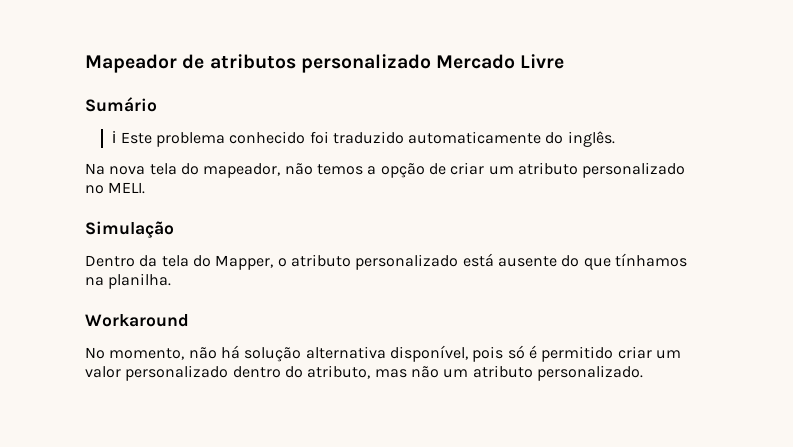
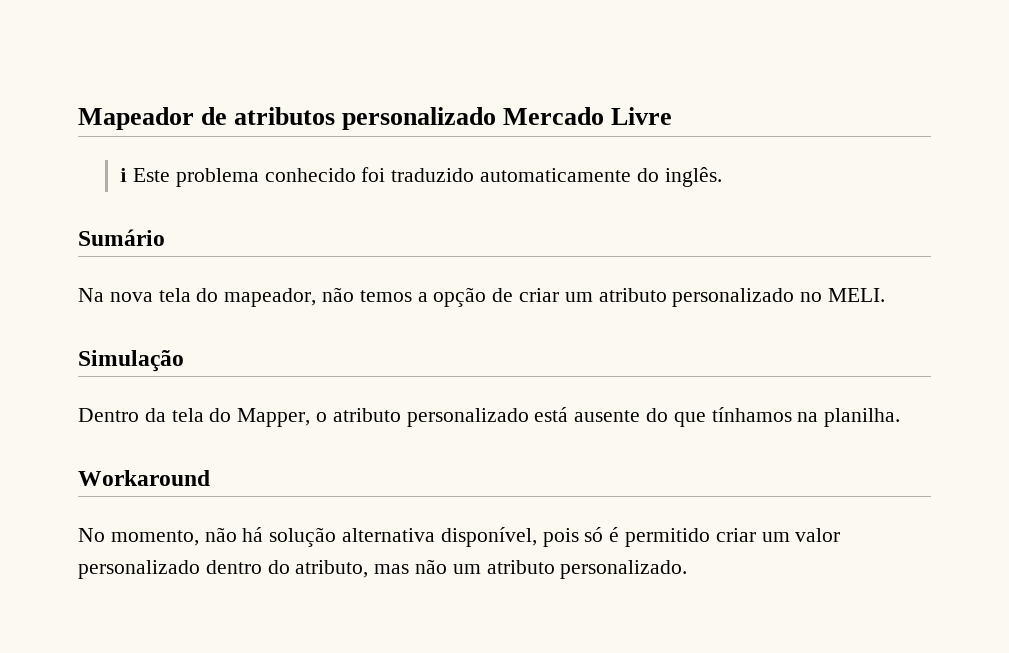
- Sumário
+ Sumário

